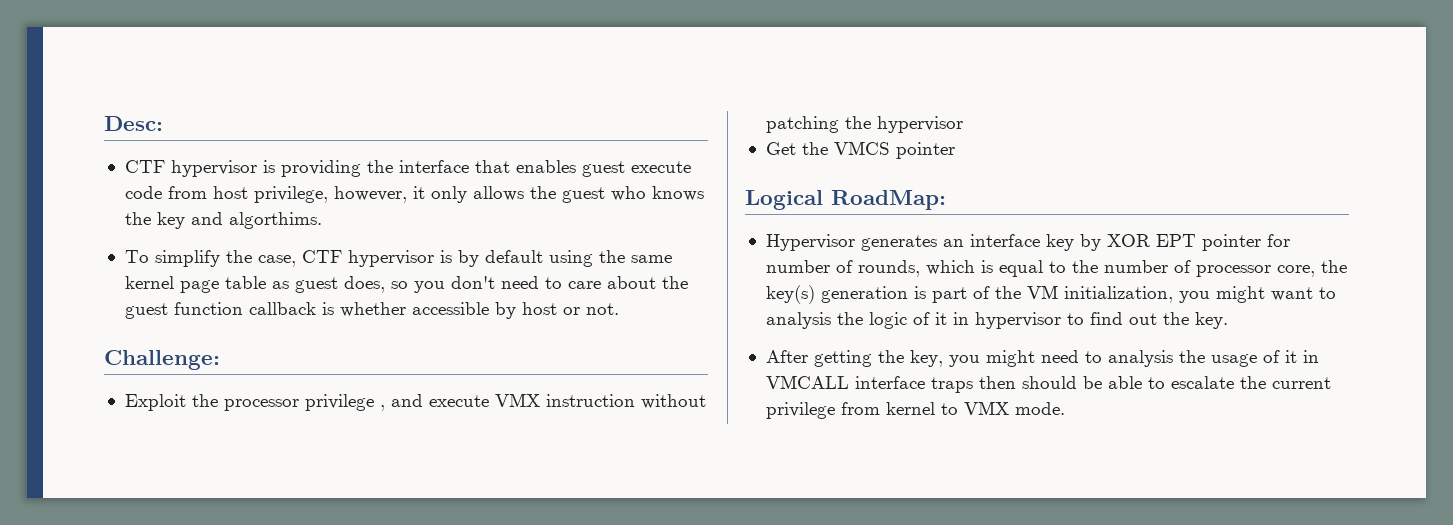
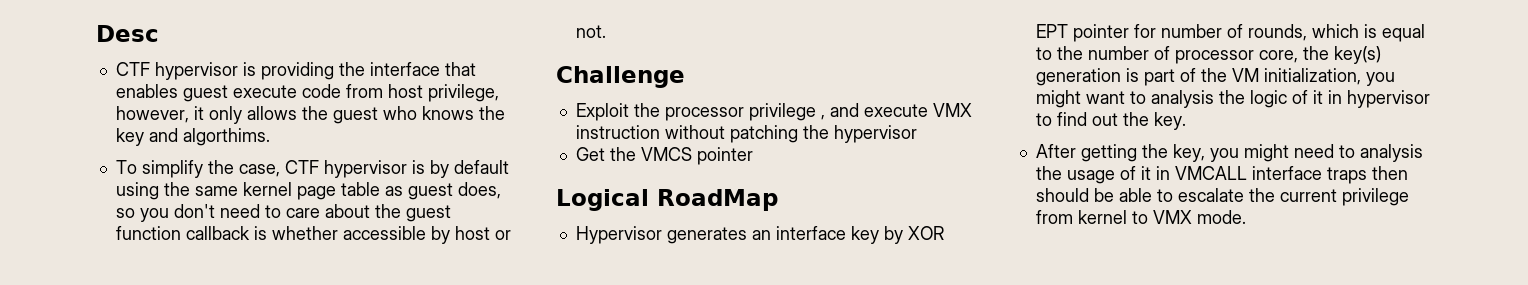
- Desc:
+ Desc
- Challenge:
+ Challenge
- Logical RoadMap:
+ Logical RoadMap

